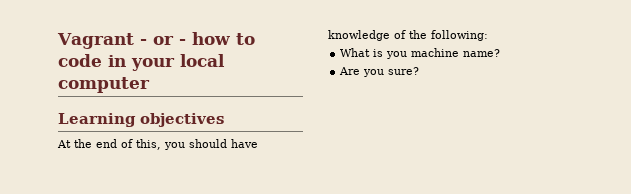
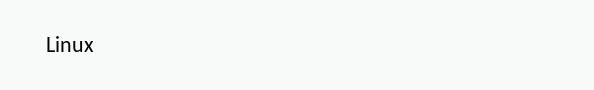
- Vagrant - or - how to code in your local computer
- Learning objectives
- At the end of this, you should have knowledge of the following:
- What is you machine name?
- Are you sure?
+ Linux

